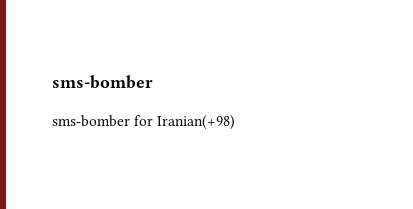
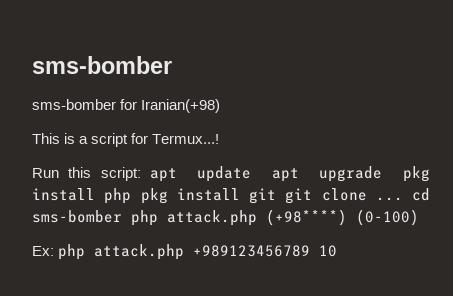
+ This is a script for Termux...!
+ Run this script: apt update apt upgrade pkg install php pkg install git git clone ... cd sms-bomber php attack.php (+98****) (0-100)
+ Ex: php attack.php +989123456789 10

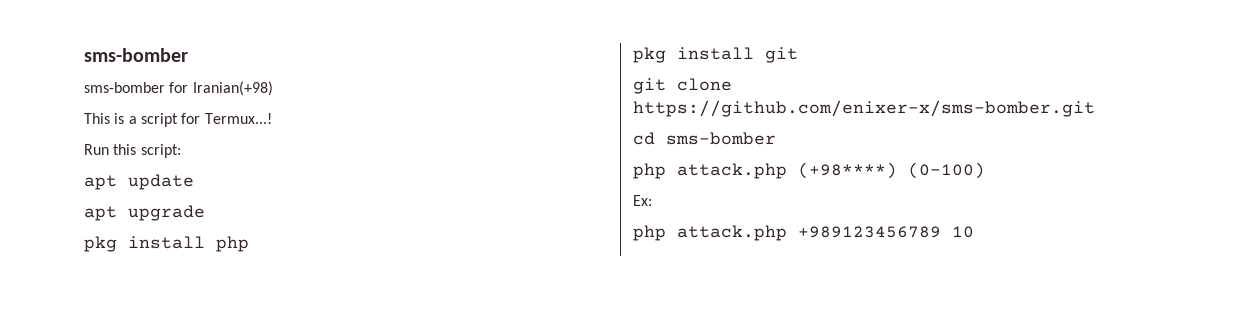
- Run this script: apt update apt upgrade pkg install php pkg install git git clone ... cd sms-bomber php attack.php (+98****) (0-100)
+ Run this script:
+ apt update
+ apt upgrade
+ pkg install php
+ pkg install git
+ git clone https://github.com/enixer-x/sms-bomber.git
+ cd sms-bomber
+ php attack.php (+98****) (0-100)
- Ex: php attack.php +989123456789 10
+ Ex:
+ php attack.php +989123456789 10

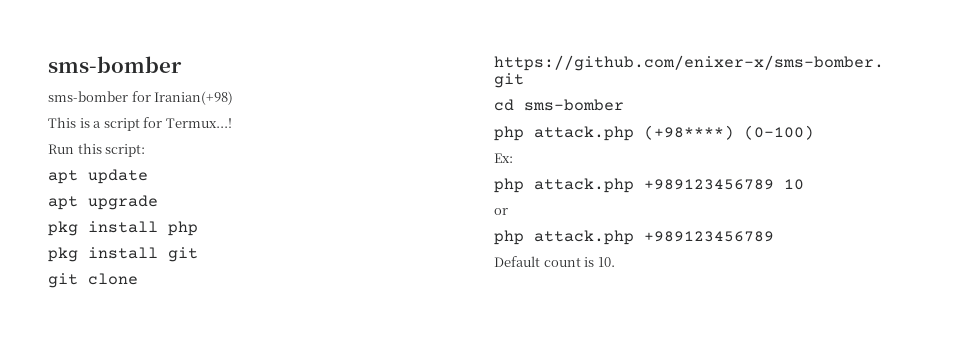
+ or
+ php attack.php +989123456789
+ Default count is 10.

